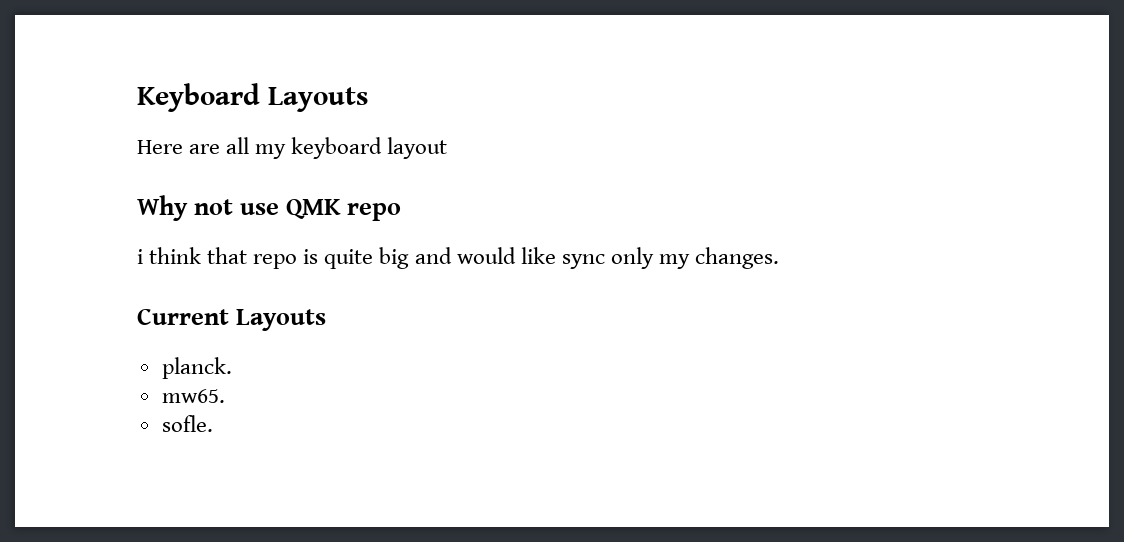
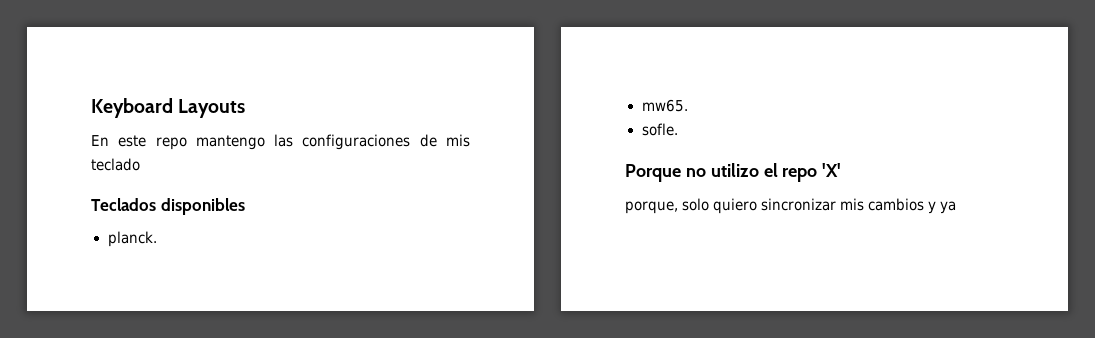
- Here are all my keyboard layout
- Why not use QMK repo
- i think that repo is quite big and would like sync only my changes.
- Current Layouts
+ En este repo mantengo las configuraciones de mis teclado
+ Teclados disponibles
  planck.
  mw65.
  sofle.
+ Porque no utilizo el repo 'X'
+ porque, solo quiero sincronizar mis cambios y ya

